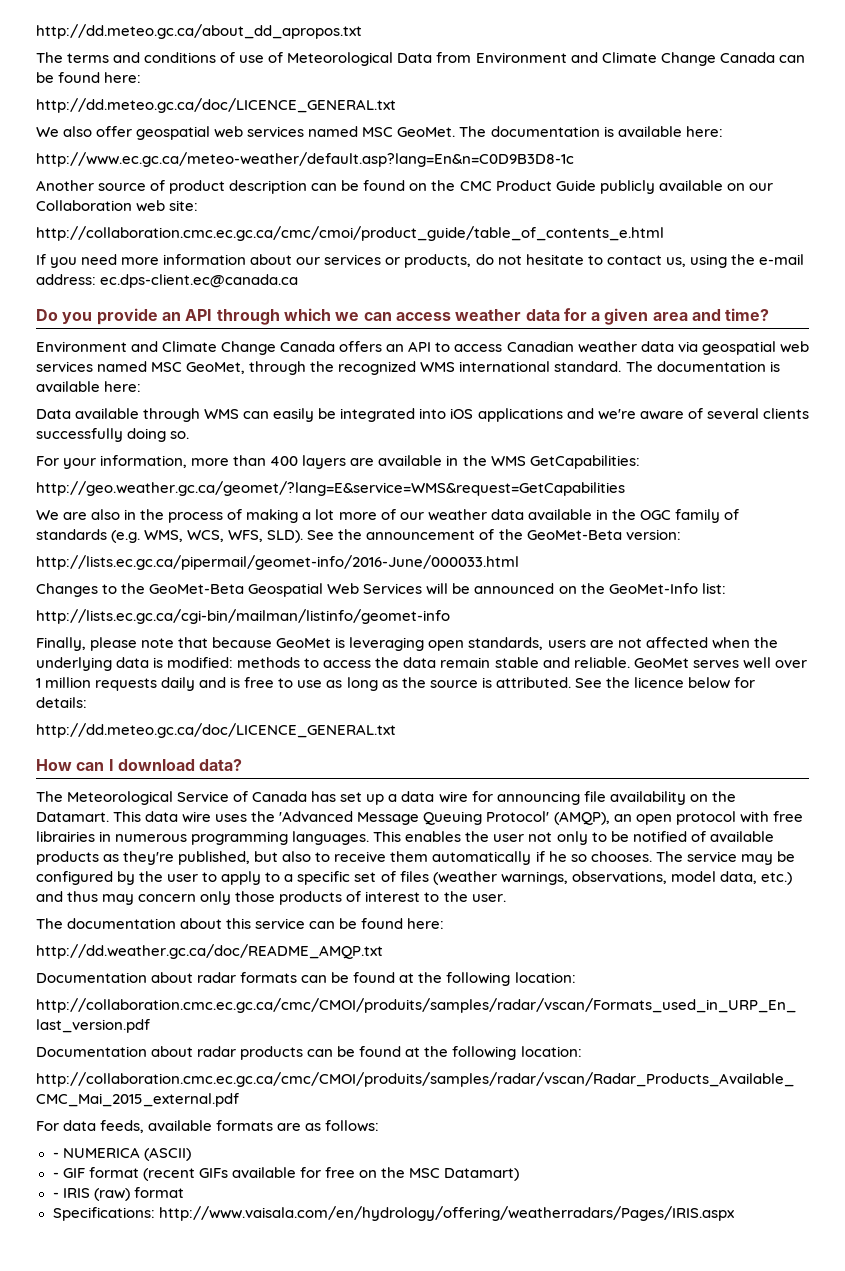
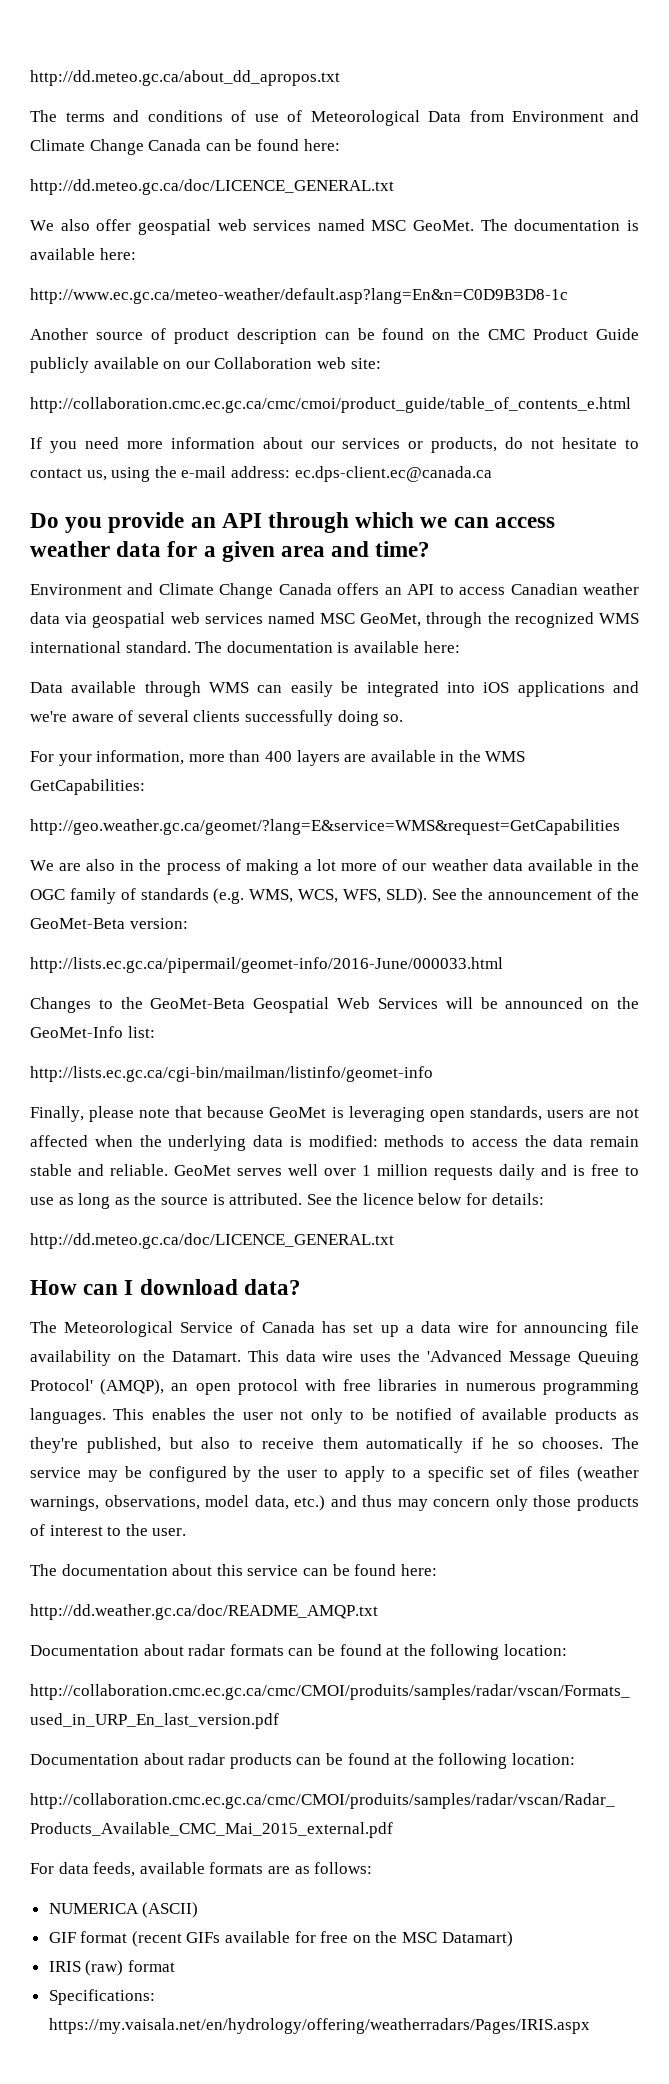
- This data wire uses the 'Advanced Message Queuing Protocol' (AMQP), an open protocol with free librairies in numerous programming languages.
+ This data wire uses the 'Advanced Message Queuing Protocol' (AMQP), an open protocol with free libraries in numerous programming languages.
- - NUMERICA (ASCII)
+ NUMERICA (ASCII)
- - GIF format (recent GIFs available for free on the MSC Datamart)
+ GIF format (recent GIFs available for free on the MSC Datamart)
- - IRIS (raw) format
+ IRIS (raw) format
- Specifications: http://www.vaisala.com/en/hydrology/offering/weatherradars/Pages/IRIS.aspx
+ Specifications: https://my.vaisala.net/en/hydrology/offering/weatherradars/Pages/IRIS.aspx

